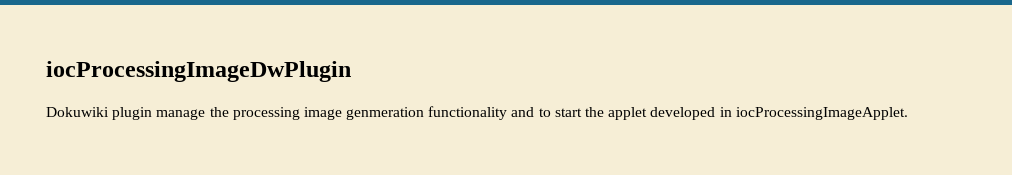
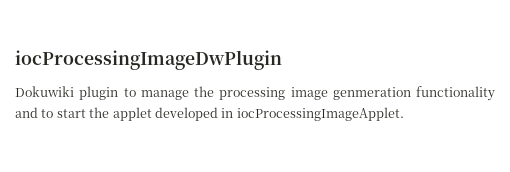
- Dokuwiki plugin manage the processing image genmeration functionality and to start the applet developed in iocProcessingImageApplet.
+ Dokuwiki plugin to manage the processing image genmeration functionality and to start the applet developed in iocProcessingImageApplet.

